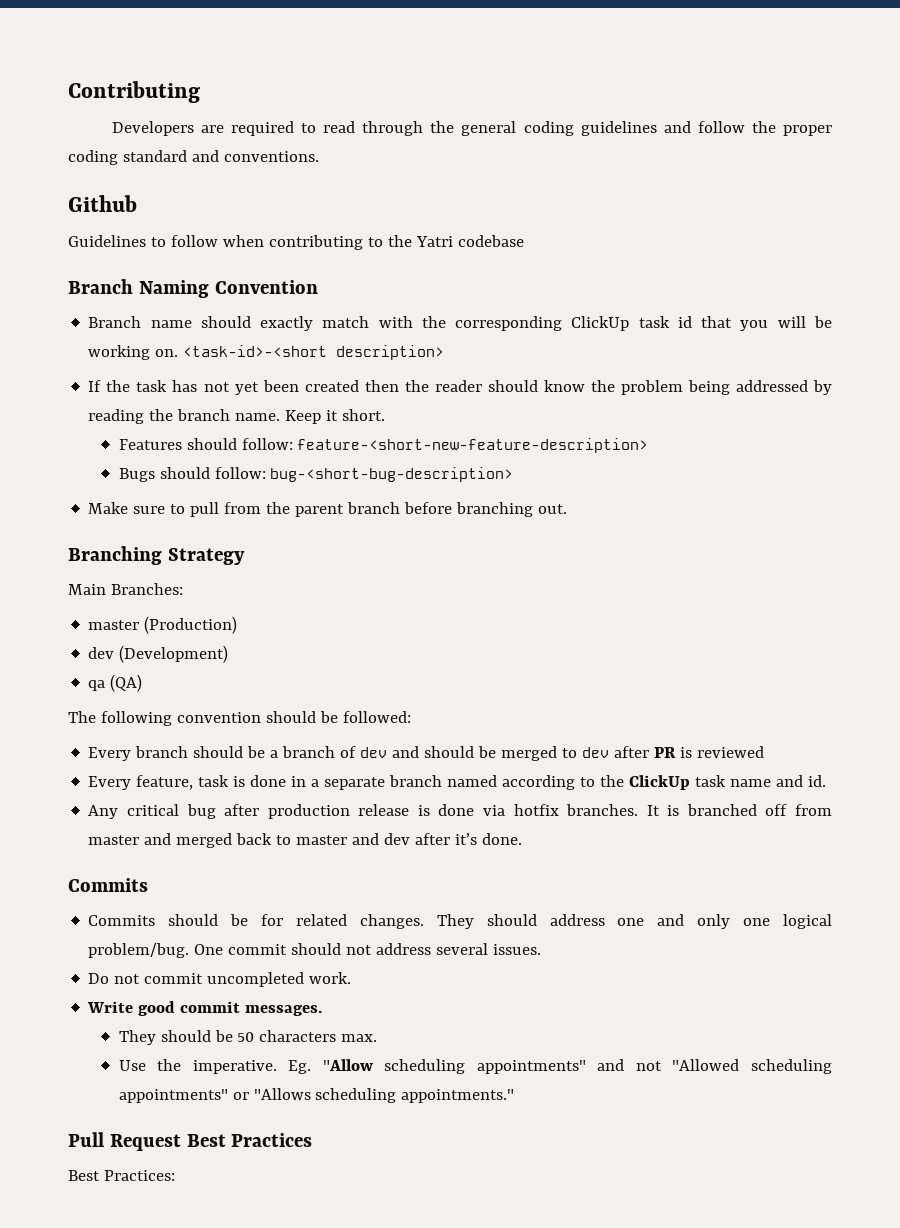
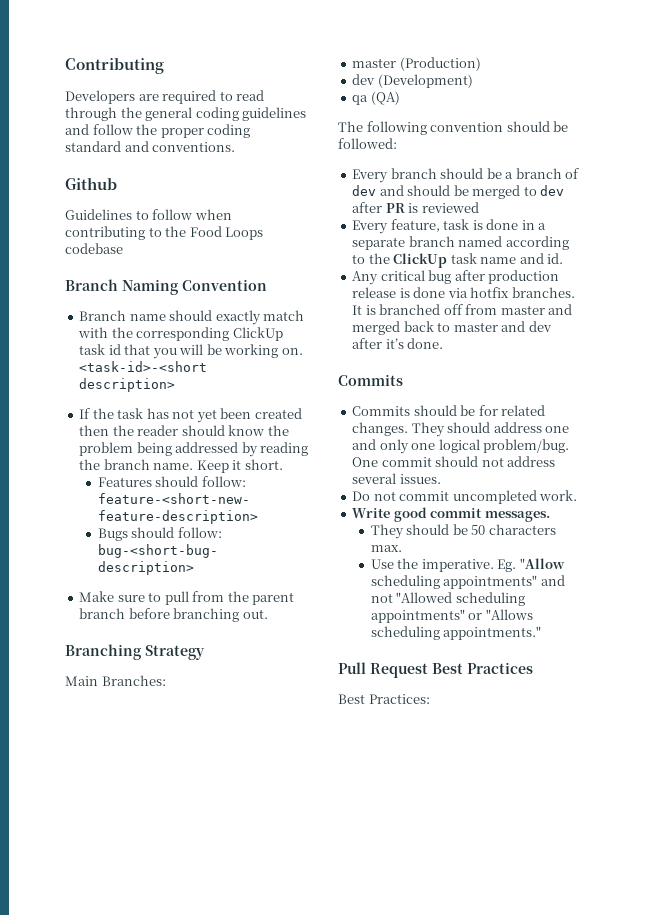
- Guidelines to follow when contributing to the Yatri codebase
+ Guidelines to follow when contributing to the Food Loops codebase

